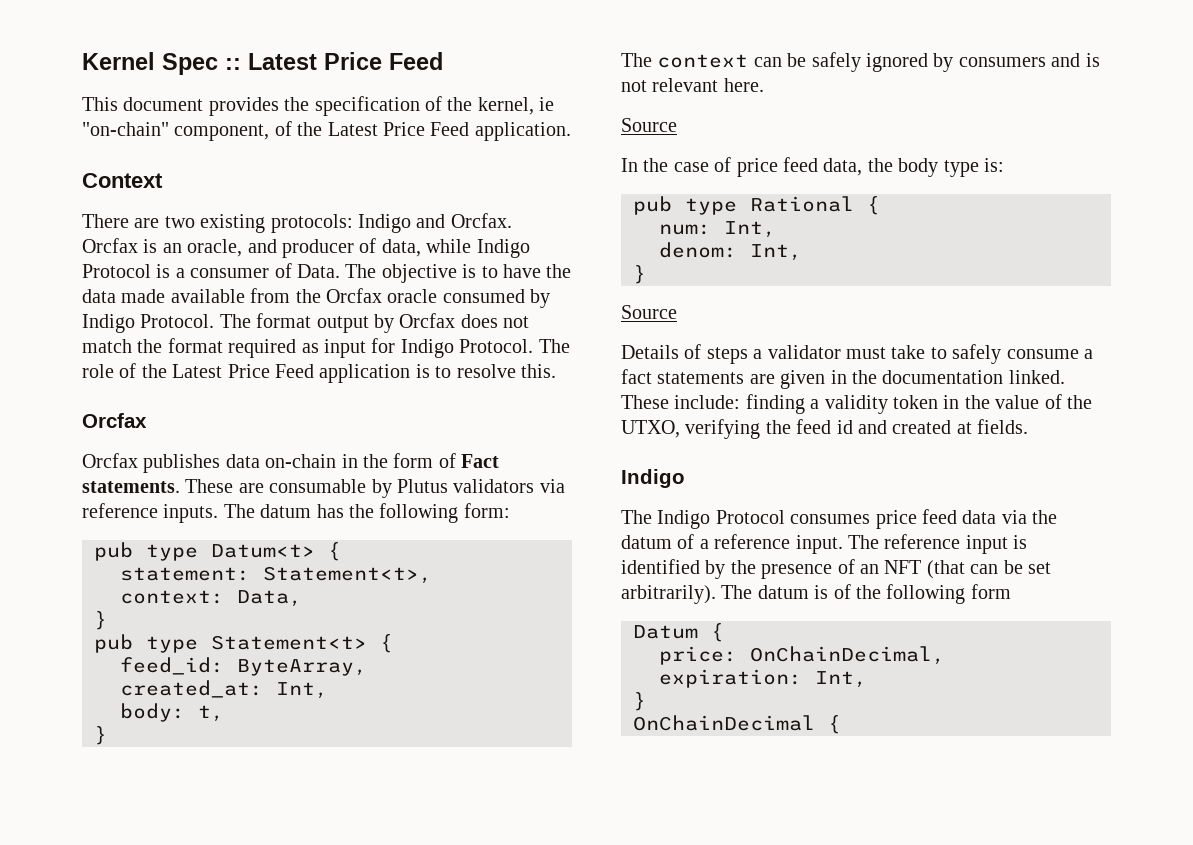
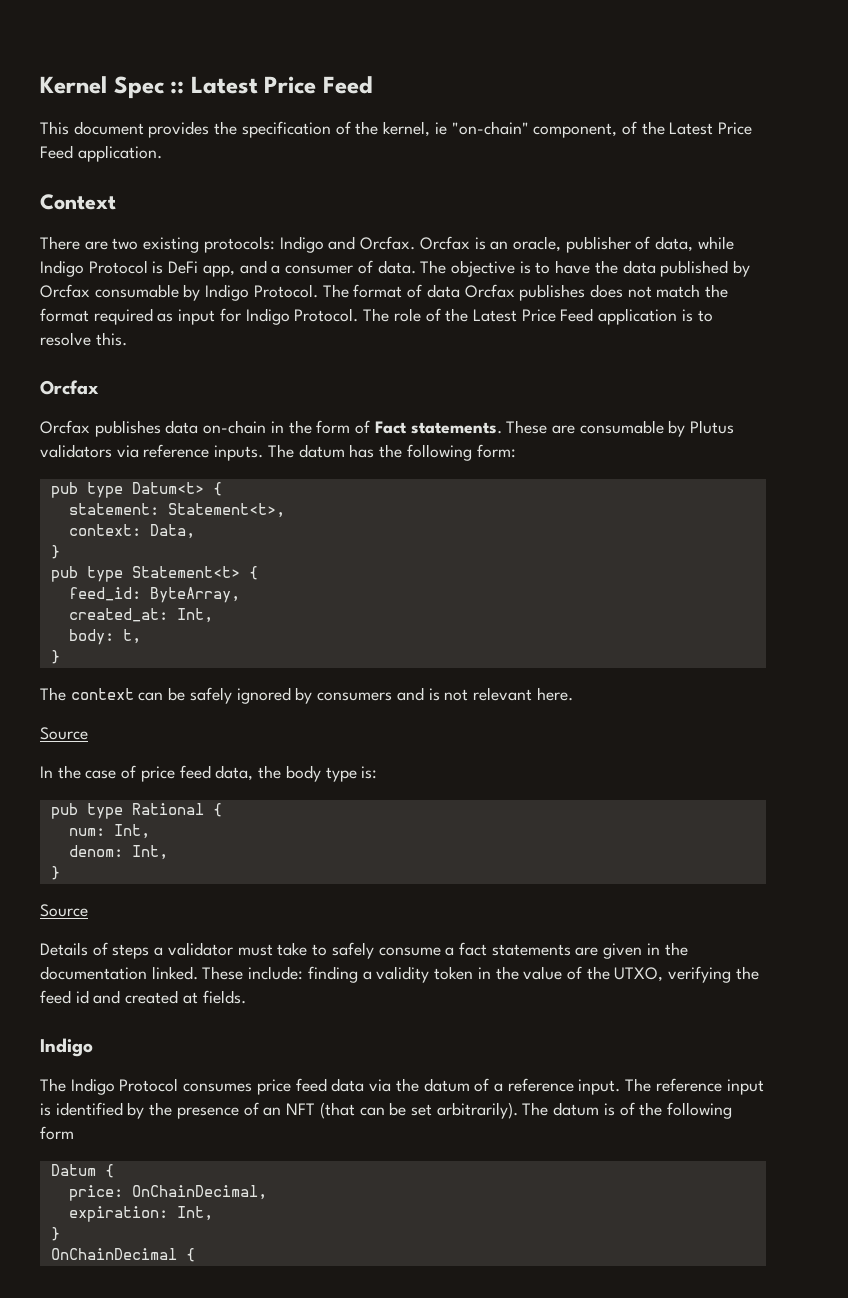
- Orcfax is an oracle, and producer of data, while Indigo Protocol is a consumer of Data.
+ Orcfax is an oracle, publisher of data, while Indigo Protocol is DeFi app, and a consumer of data.
- The objective is to have the data made available from the Orcfax oracle consumed by Indigo Protocol.
+ The objective is to have the data published by Orcfax consumable by Indigo Protocol.
- The format output by Orcfax does not match the format required as input for Indigo Protocol.
+ The format of data Orcfax publishes does not match the format required as input for Indigo Protocol.

